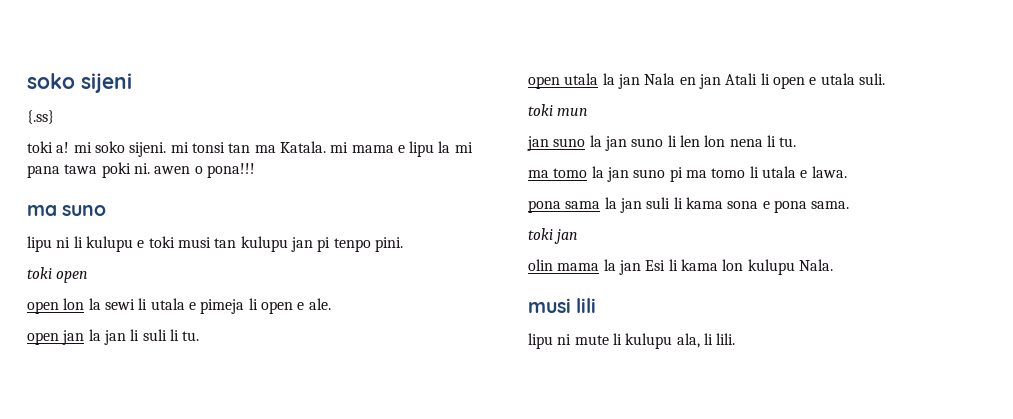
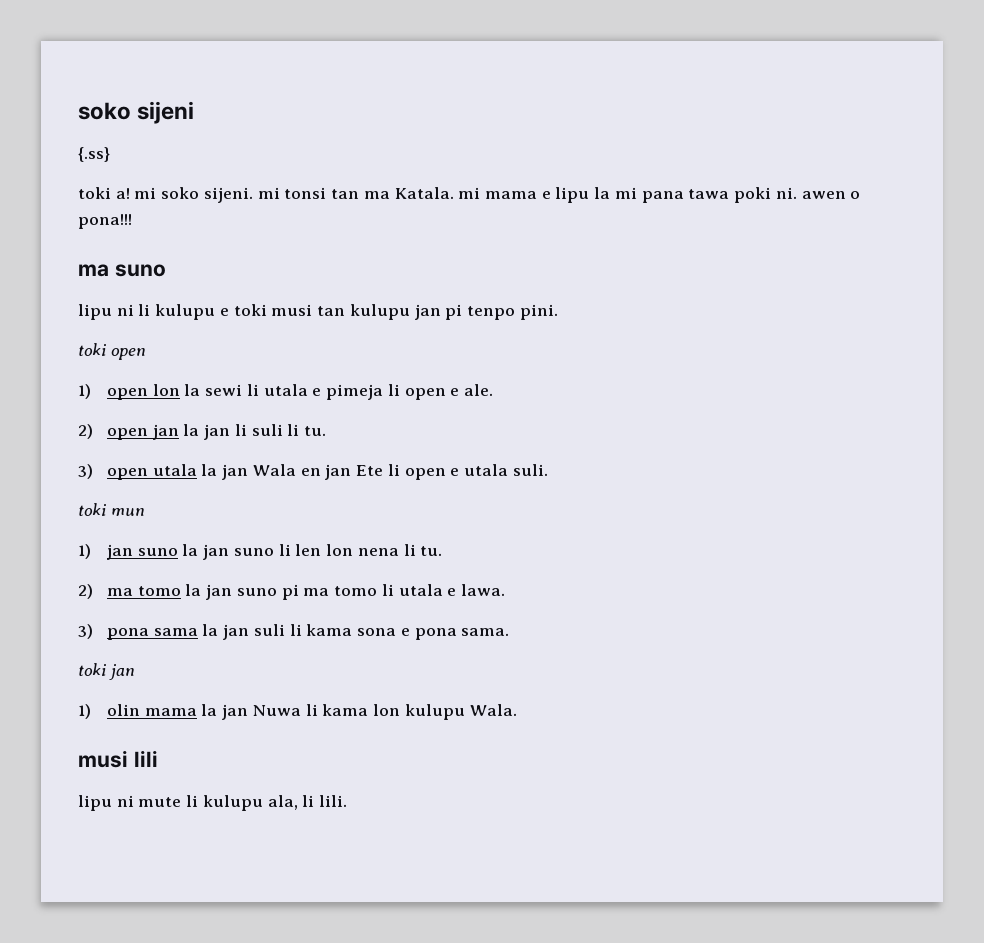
- open lon la sewi li utala e pimeja li open e ale.
+ 1) open lon la sewi li utala e pimeja li open e ale.
- open jan la jan li suli li tu.
+ 2) open jan la jan li suli li tu.
- open utala la jan Nala en jan Atali li open e utala suli.
+ 3) open utala la jan Wala en jan Ete li open e utala suli.
- jan suno la jan suno li len lon nena li tu.
+ 1) jan suno la jan suno li len lon nena li tu.
- ma tomo la jan suno pi ma tomo li utala e lawa.
+ 2) ma tomo la jan suno pi ma tomo li utala e lawa.
- pona sama la jan suli li kama sona e pona sama.
+ 3) pona sama la jan suli li kama sona e pona sama.
- olin mama la jan Esi li kama lon kulupu Nala.
+ 1) olin mama la jan Nuwa li kama lon kulupu Wala.

